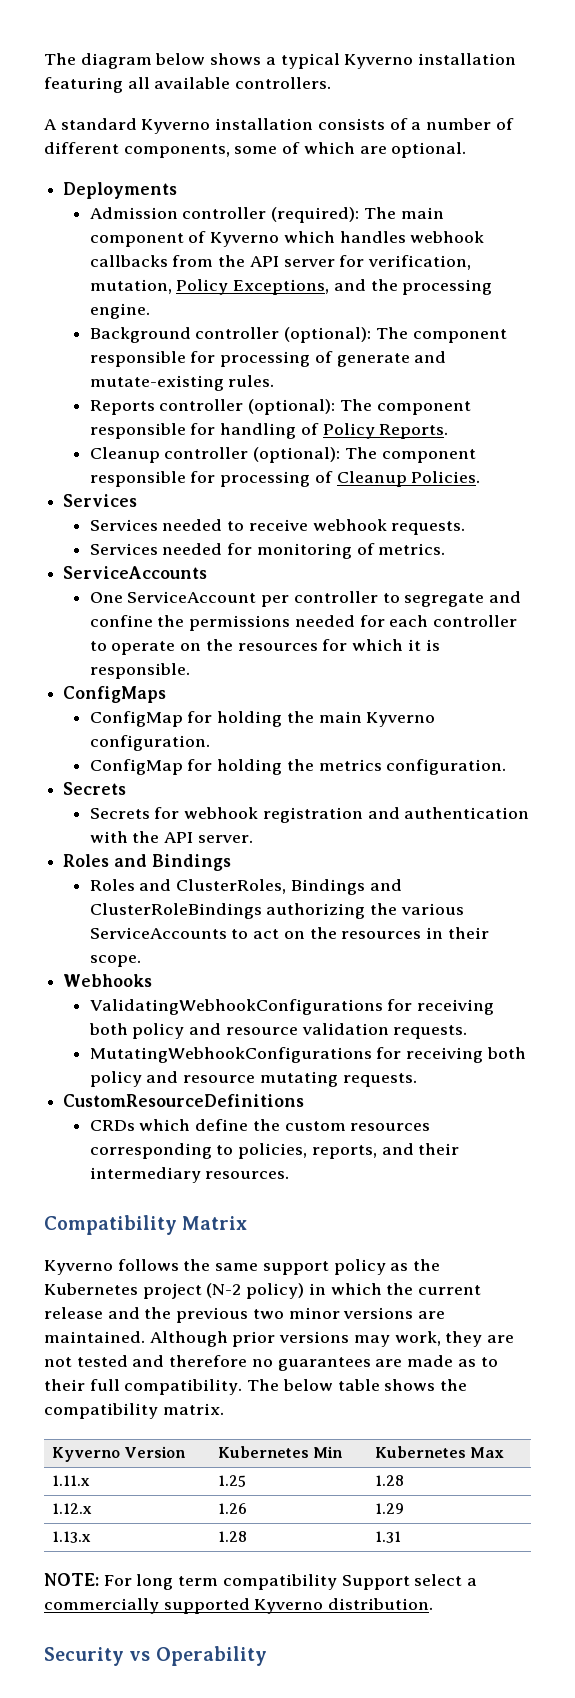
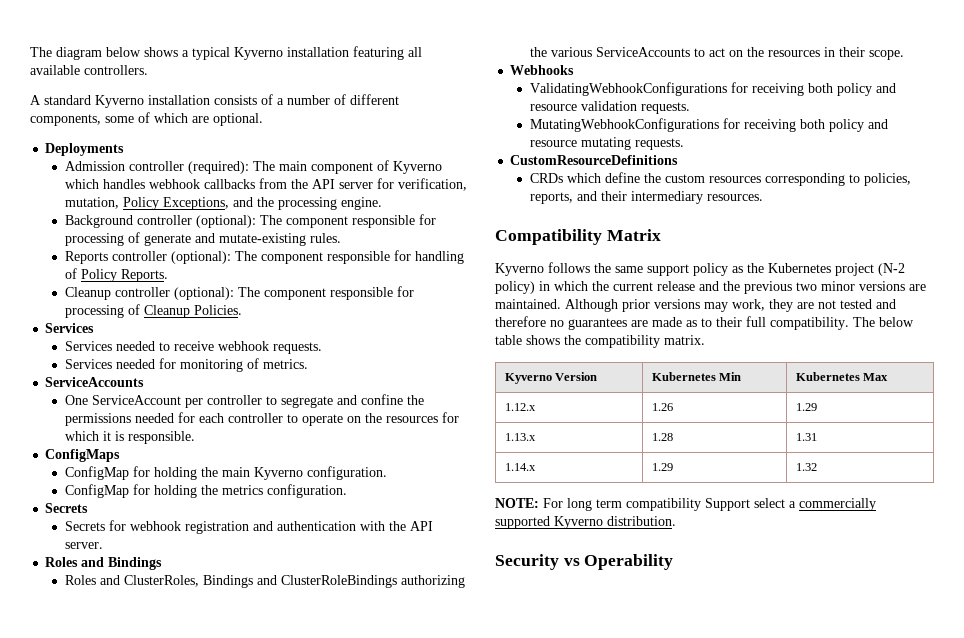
- 1.11.x | 1.25 | 1.28
+ 1.14.x | 1.29 | 1.32

